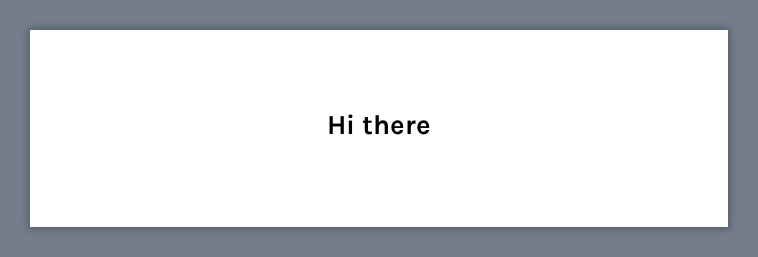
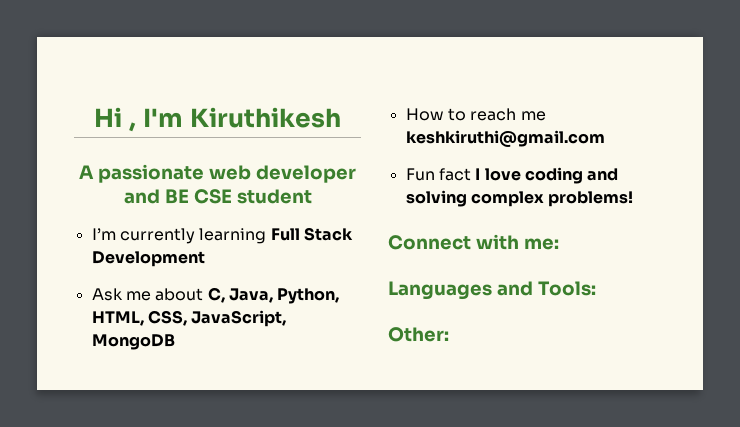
- Hi there
+ Hi , I'm Kiruthikesh
+ A passionate web developer and BE CSE student
+ I’m currently learning Full Stack Development
+ Ask me about C, Java, Python, HTML, CSS, JavaScript, MongoDB
+ How to reach me keshkiruthi@gmail.com
+ Fun fact I love coding and solving complex problems!
+ Connect with me:
+ Languages and Tools:
+ Other:

